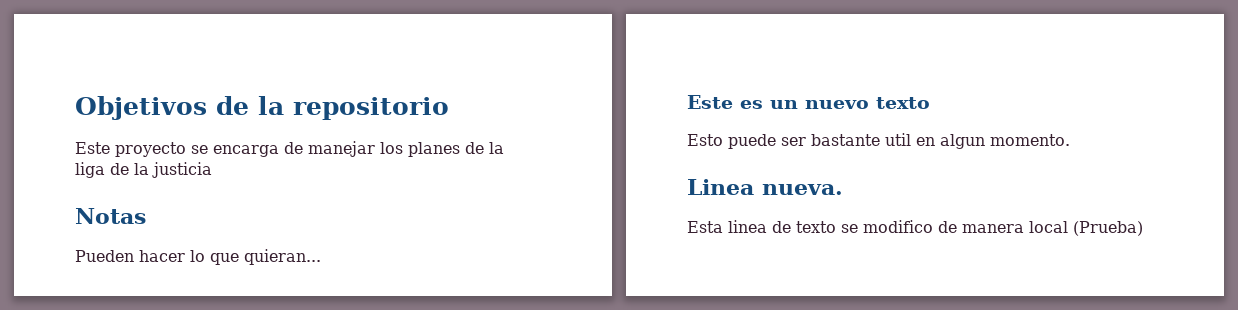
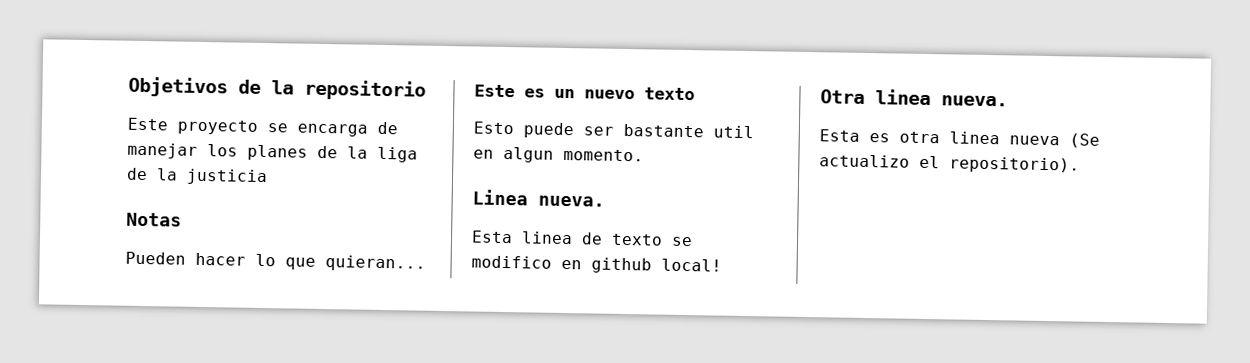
- Esta linea de texto se modifico de manera local (Prueba)
+ Esta linea de texto se modifico en github local!
+ Otra linea nueva.
+ Esta es otra linea nueva (Se actualizo el repositorio).

